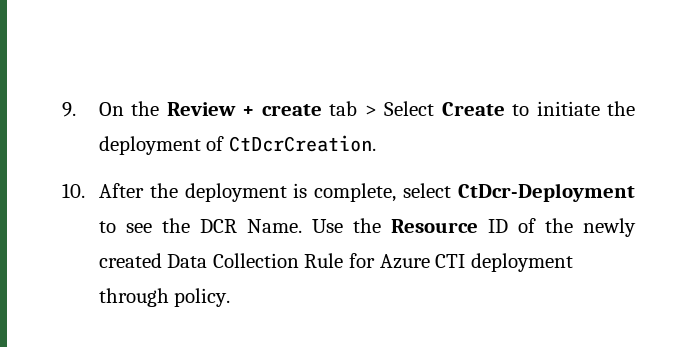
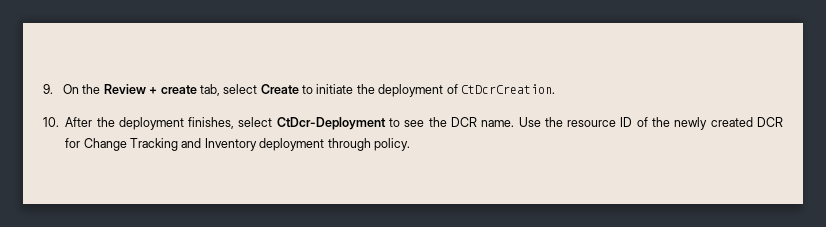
- 9. On the Review + create tab > Select Create to initiate the deployment of CtDcrCreation.
+ 9. On the Review + create tab, select Create to initiate the deployment of CtDcrCreation.
- 10. After the deployment is complete, select CtDcr-Deployment to see the DCR Name.
+ 10. After the deployment finishes, select CtDcr-Deployment to see the DCR name.
- Use the Resource ID of the newly created Data Collection Rule for Azure CTI deployment through policy.
+ Use the resource ID of the newly created DCR for Change Tracking and Inventory deployment through policy.

